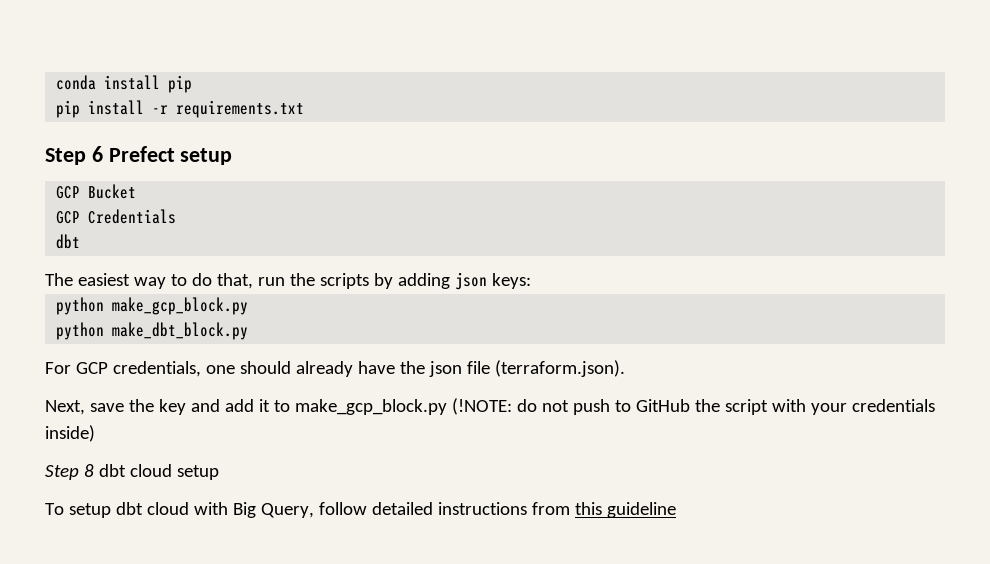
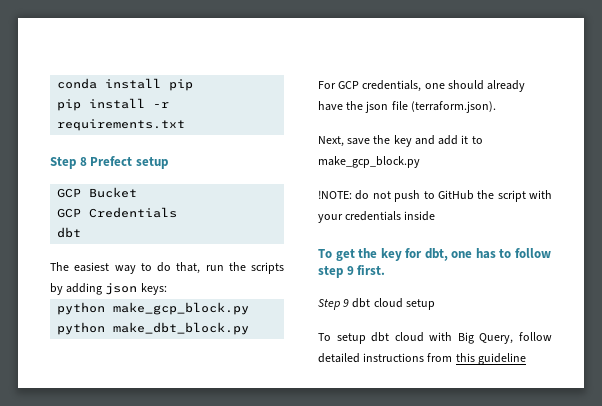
- Step 6 Prefect setup
+ Step 8 Prefect setup
- Next, save the key and add it to make_gcp_block.py (!NOTE: do not push to GitHub the script with your credentials inside)
- Step 8 dbt cloud setup
+ Next, save the key and add it to make_gcp_block.py
+ !NOTE: do not push to GitHub the script with your credentials inside
+ To get the key for dbt, one has to follow step 9 first.
+ Step 9 dbt cloud setup

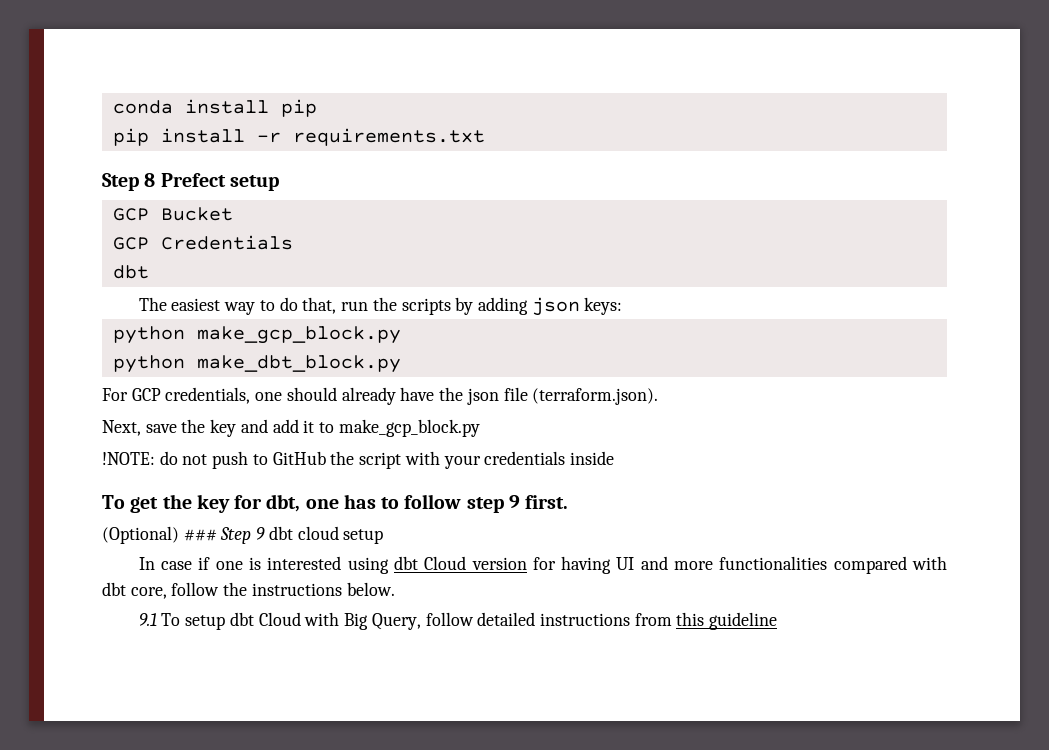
- Step 9 dbt cloud setup
+ (Optional) ### Step 9 dbt cloud setup
- To setup dbt cloud with Big Query, follow detailed instructions from this guideline
+ In case if one is interested using dbt Cloud version for having UI and more functionalities compared with dbt core, follow the instructions below.
+ 9.1 To setup dbt Cloud with Big Query, follow detailed instructions from this guideline

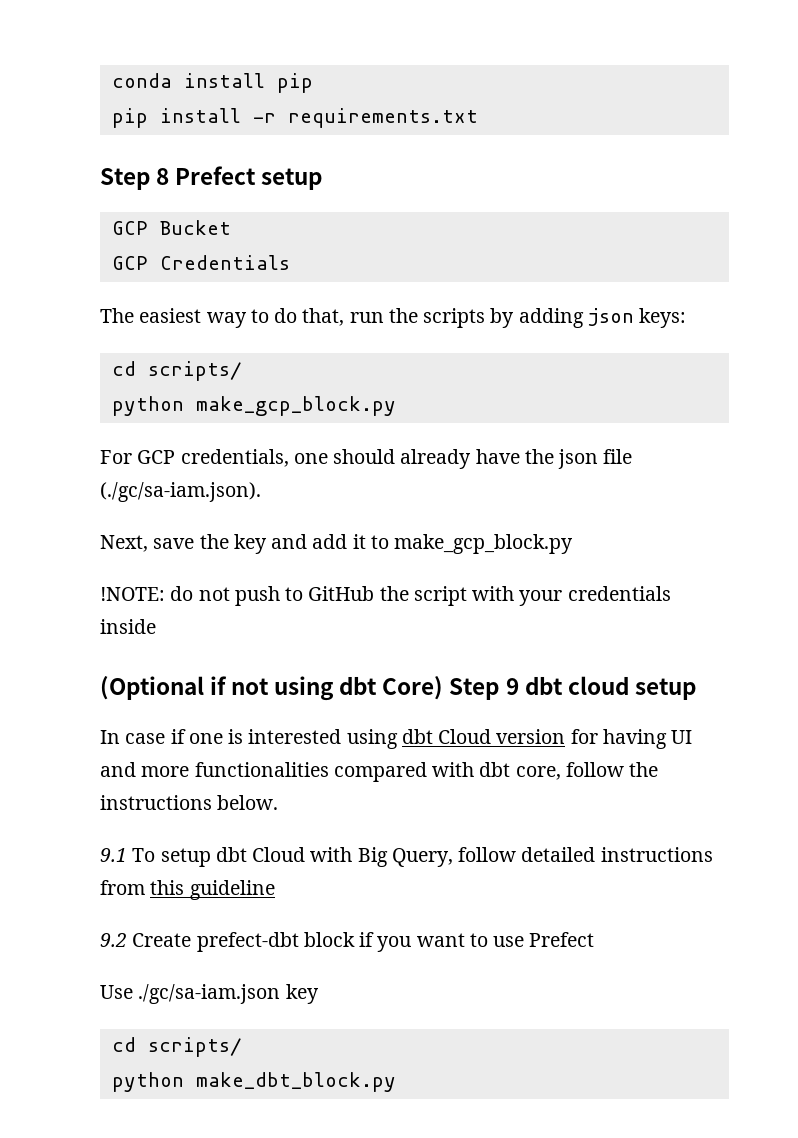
  GCP Credentials
- dbt
  The easiest way to do that, run the scripts by adding json keys:
+ cd scripts/
- python make_dbt_block.py
- For GCP credentials, one should already have the json file (terraform.json).
+ For GCP credentials, one should already have the json file (./gc/sa-iam.json).
- To get the key for dbt, one has to follow step 9 first.
- (Optional) ### Step 9 dbt cloud setup
+ (Optional if not using dbt Core) Step 9 dbt cloud setup
+ 9.2 Create prefect-dbt block if you want to use Prefect
+ Use ./gc/sa-iam.json key
+ cd scripts/
+ python make_dbt_block.py

